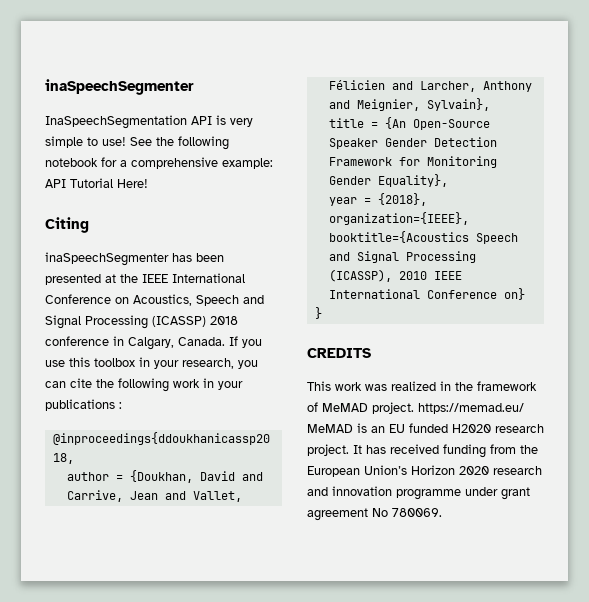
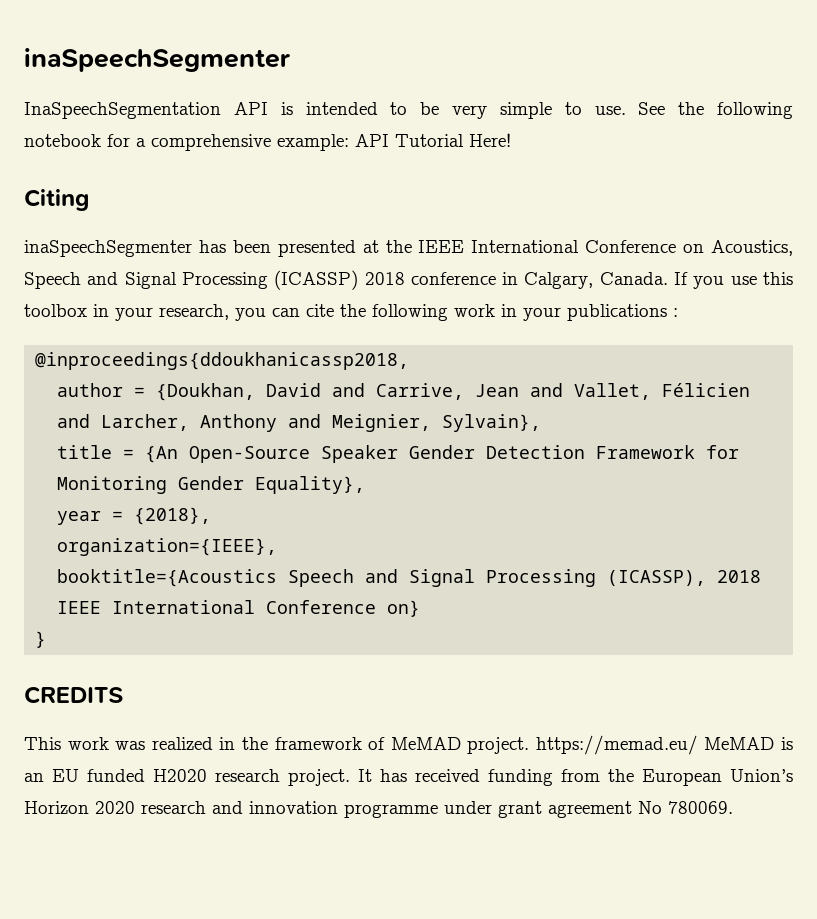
- InaSpeechSegmentation API is very simple to use!
+ InaSpeechSegmentation API is intended to be very simple to use.
- booktitle={Acoustics Speech and Signal Processing (ICASSP), 2010 IEEE International Conference on}
+ booktitle={Acoustics Speech and Signal Processing (ICASSP), 2018 IEEE International Conference on}

